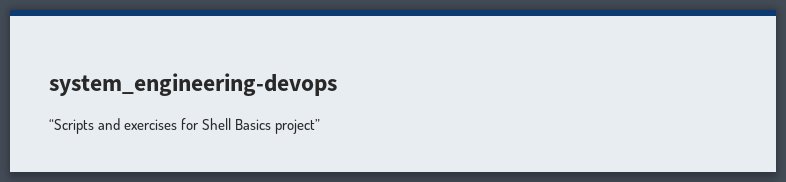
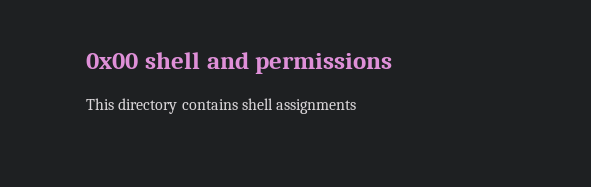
- system_engineering-devops
- “Scripts and exercises for Shell Basics project”
+ 0x00 shell and permissions
+ This directory contains shell assignments

